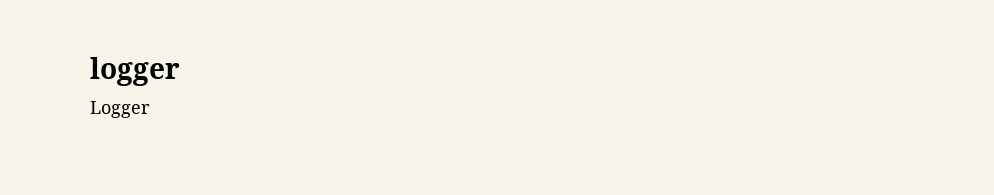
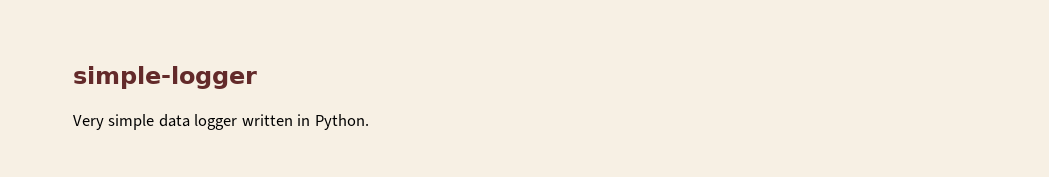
- logger
- Logger
+ simple-logger
+ Very simple data logger written in Python.

